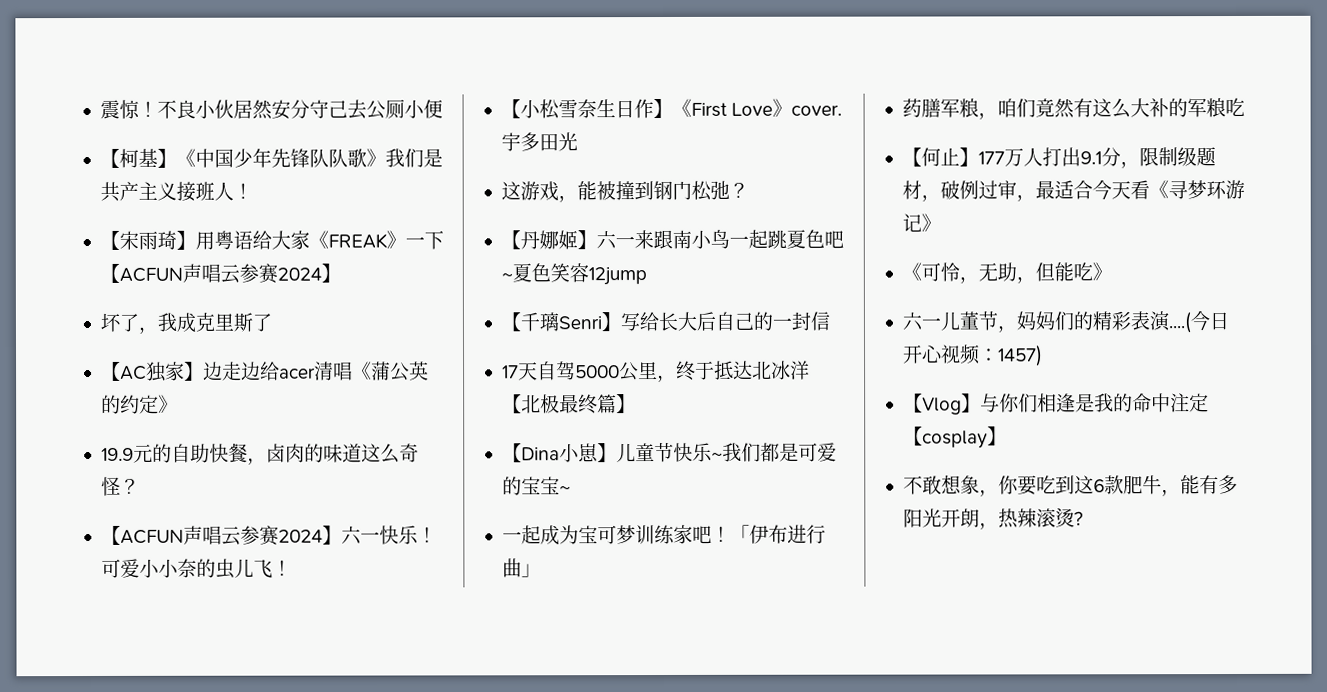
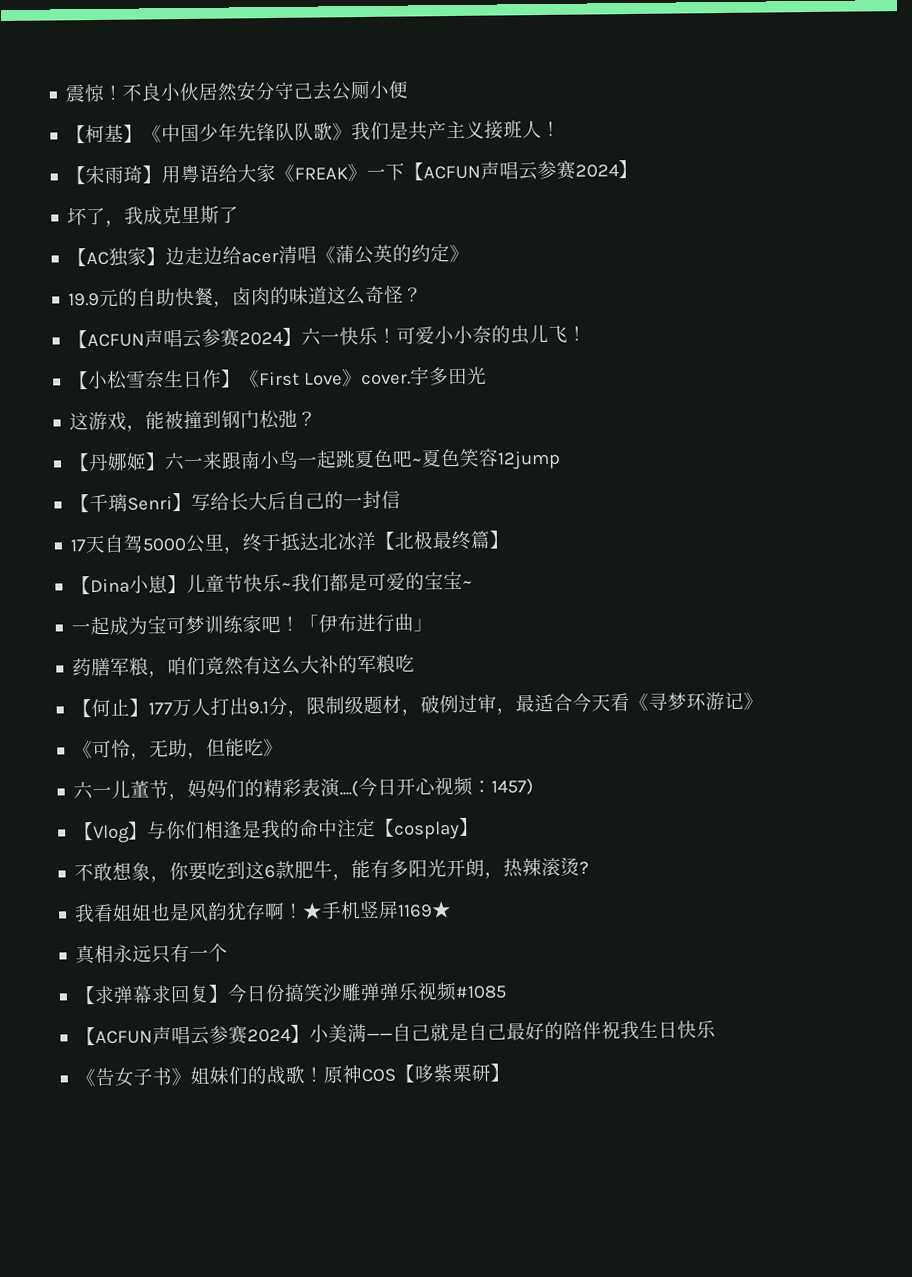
+ 我看姐姐也是风韵犹存啊！★手机竖屏1169★
+ 真相永远只有一个
+ 【求弹幕求回复】今日份搞笑沙雕弹弹乐视频#1085
+ 【ACFUN声唱云参赛2024】小美满——自己就是自己最好的陪伴祝我生日快乐
+ 《告女子书》姐妹们的战歌！原神COS【哆紫栗研】

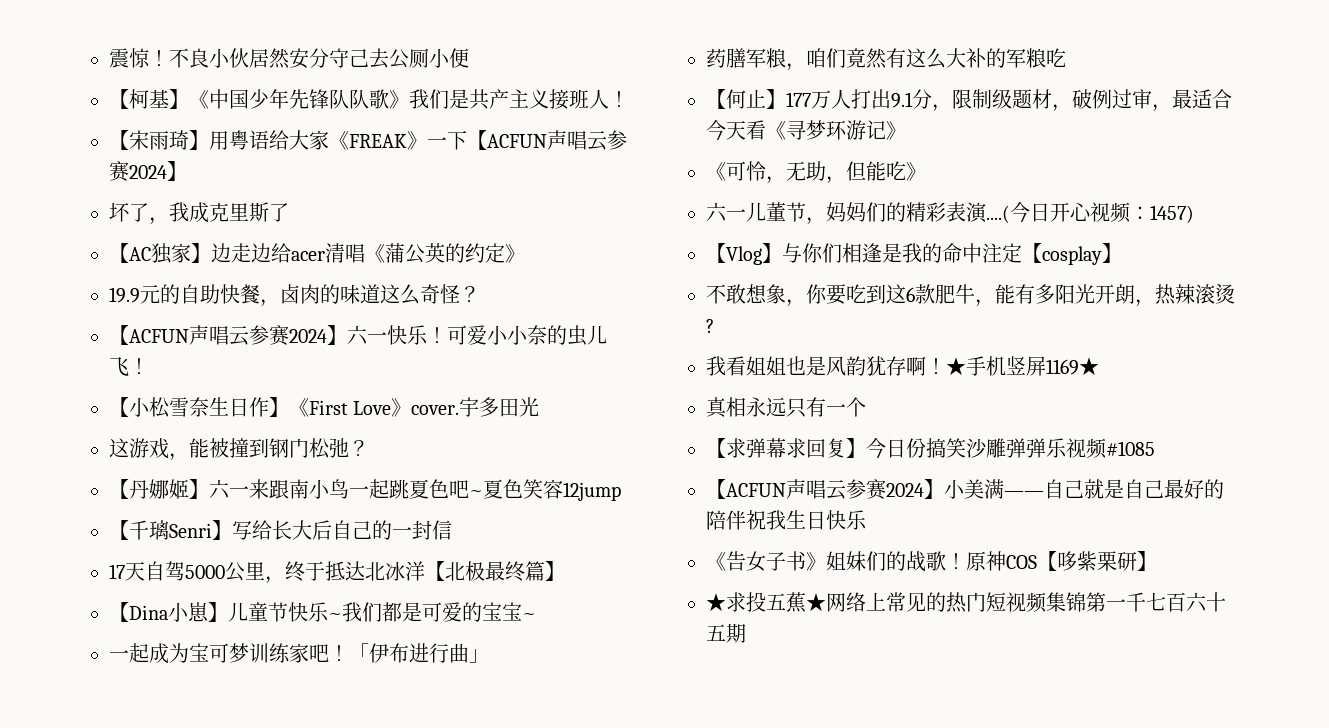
+ ★求投五蕉★网络上常见的热门短视频集锦第一千七百六十五期

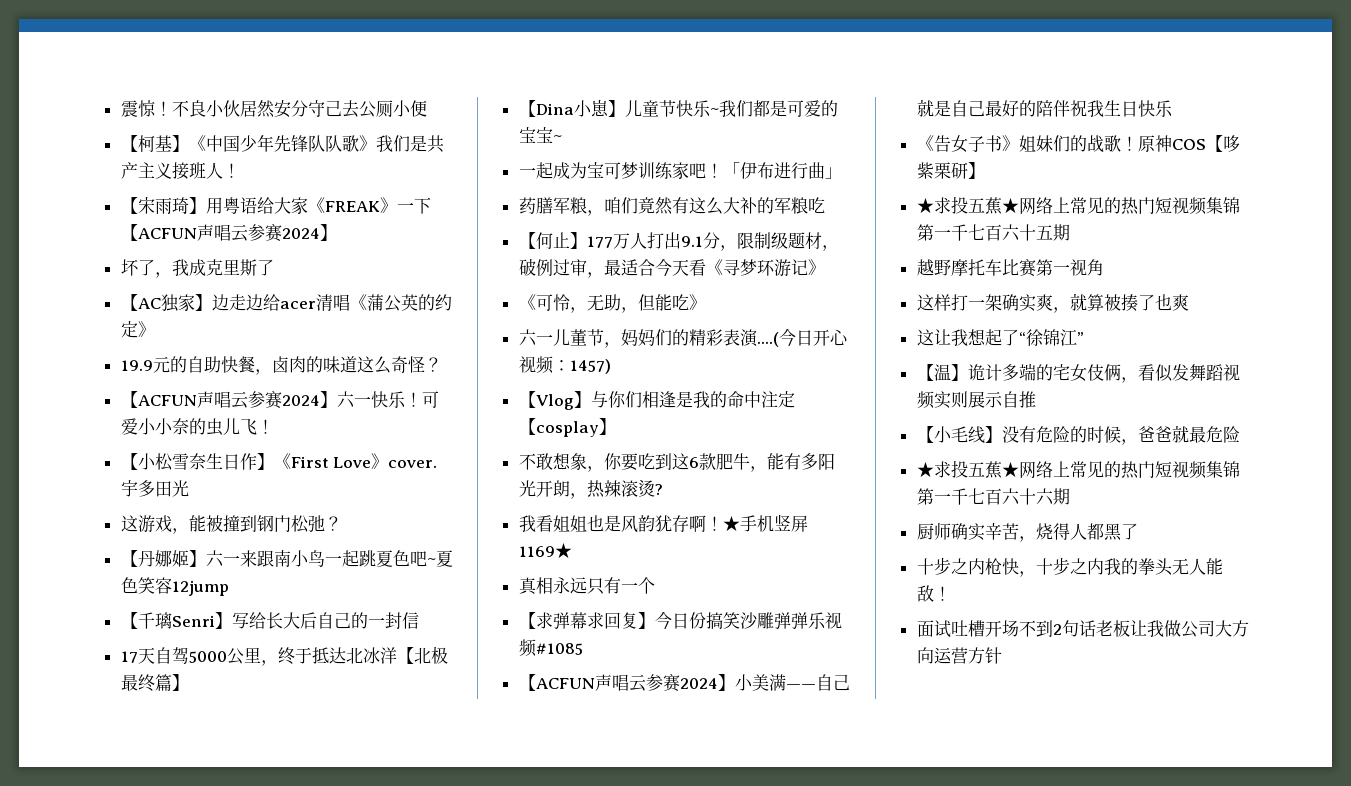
+ 越野摩托车比赛第一视角
+ 这样打一架确实爽，就算被揍了也爽
+ 这让我想起了“徐锦江”
+ 【温】诡计多端的宅女伎俩，看似发舞蹈视频实则展示自推
+ 【小毛线】没有危险的时候，爸爸就最危险
+ ★求投五蕉★网络上常见的热门短视频集锦第一千七百六十六期
+ 厨师确实辛苦，烧得人都黑了
+ 十步之内枪快，十步之内我的拳头无人能敌！
+ 面试吐槽开场不到2句话老板让我做公司大方向运营方针

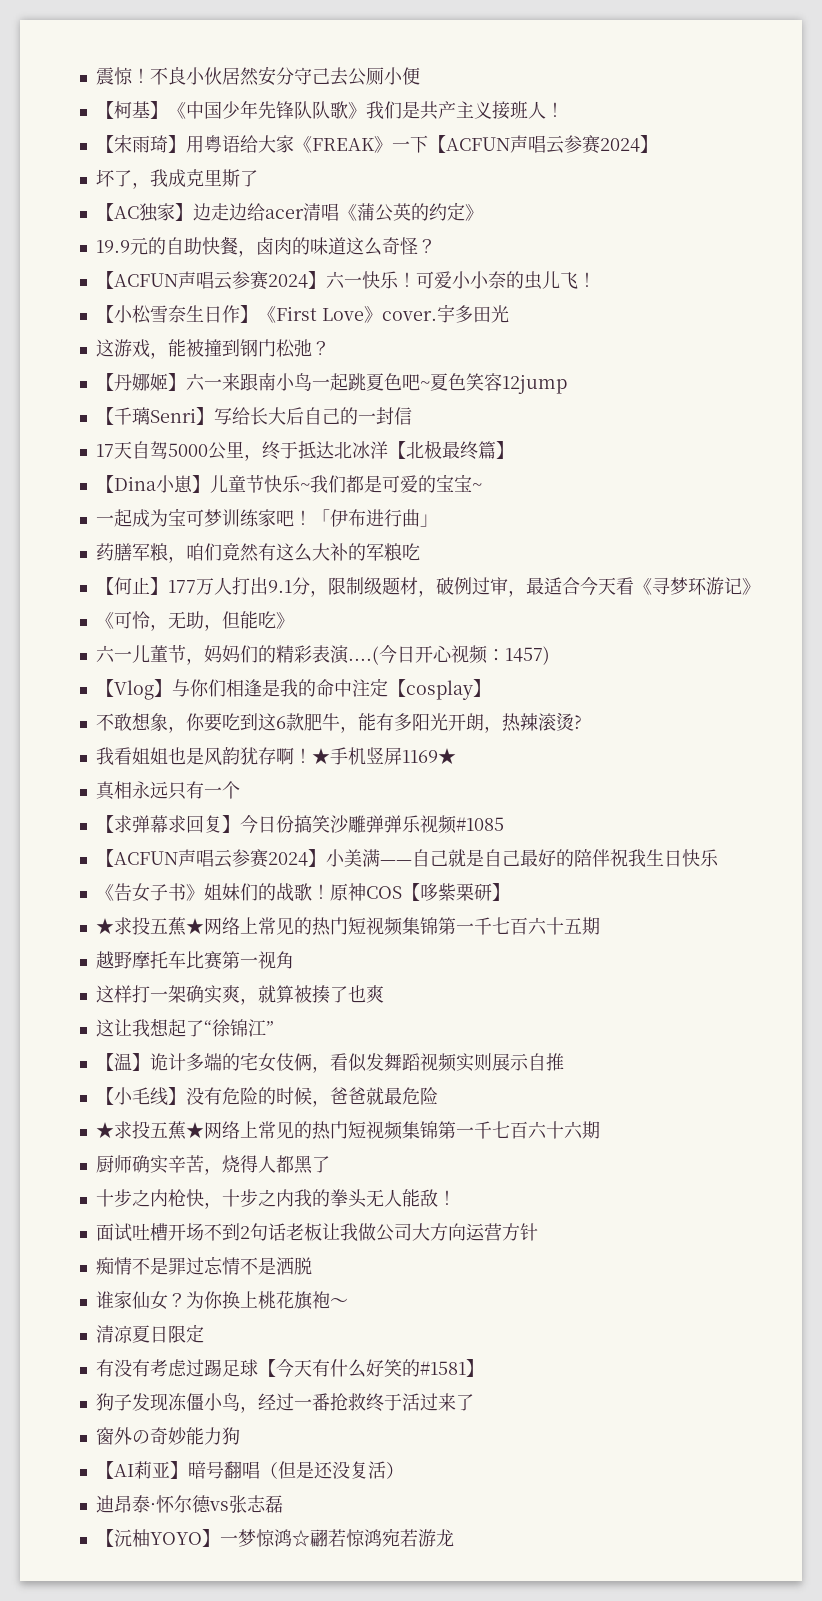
+ 痴情不是罪过忘情不是洒脱
+ 谁家仙女？为你换上桃花旗袍～
+ 清凉夏日限定
+ 有没有考虑过踢足球【今天有什么好笑的#1581】
+ 狗子发现冻僵小鸟，经过一番抢救终于活过来了
+ 窗外の奇妙能力狗
+ 【AI莉亚】暗号翻唱（但是还没复活）
+ 迪昂泰·怀尔德vs张志磊
+ 【沅柚YOYO】一梦惊鸿☆翩若惊鸿宛若游龙

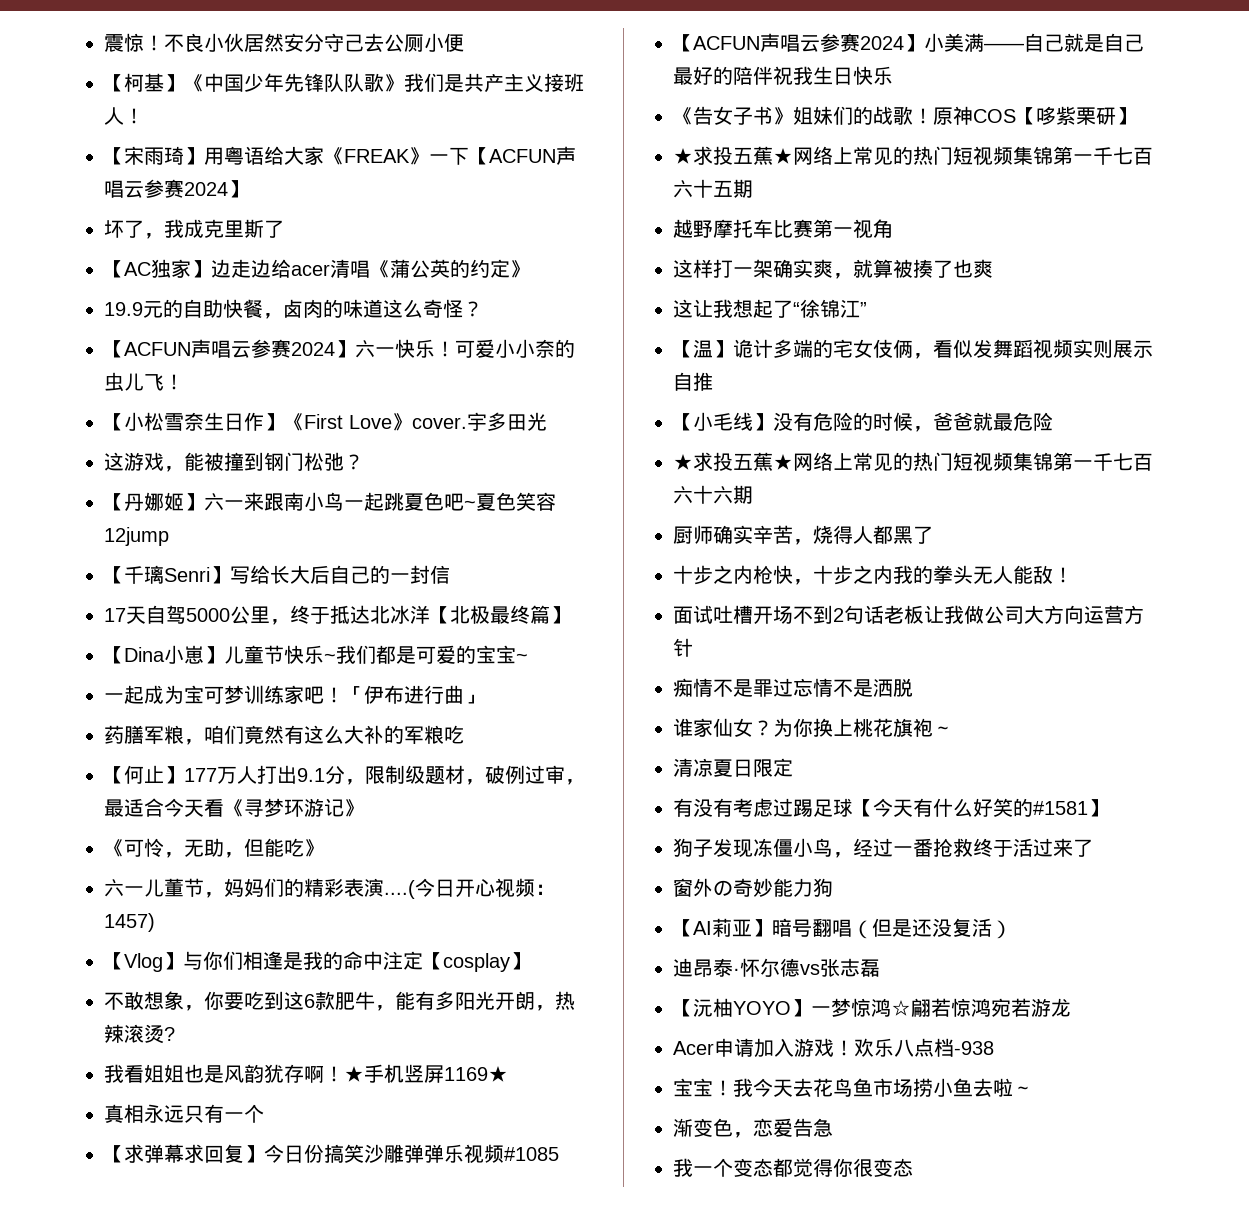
+ Acer申请加入游戏！欢乐八点档-938
+ 宝宝！我今天去花鸟鱼市场捞小鱼去啦～
+ 渐变色，恋爱告急
+ 我一个变态都觉得你很变态

